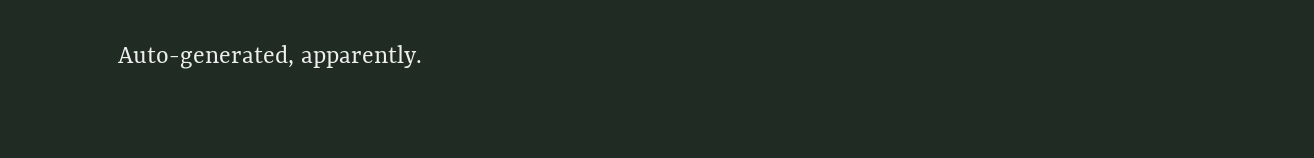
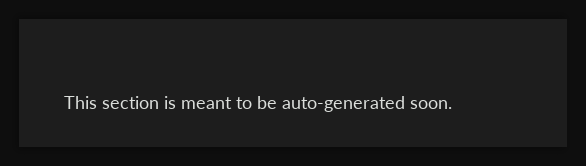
- Auto-generated, apparently.
+ This section is meant to be auto-generated soon.

